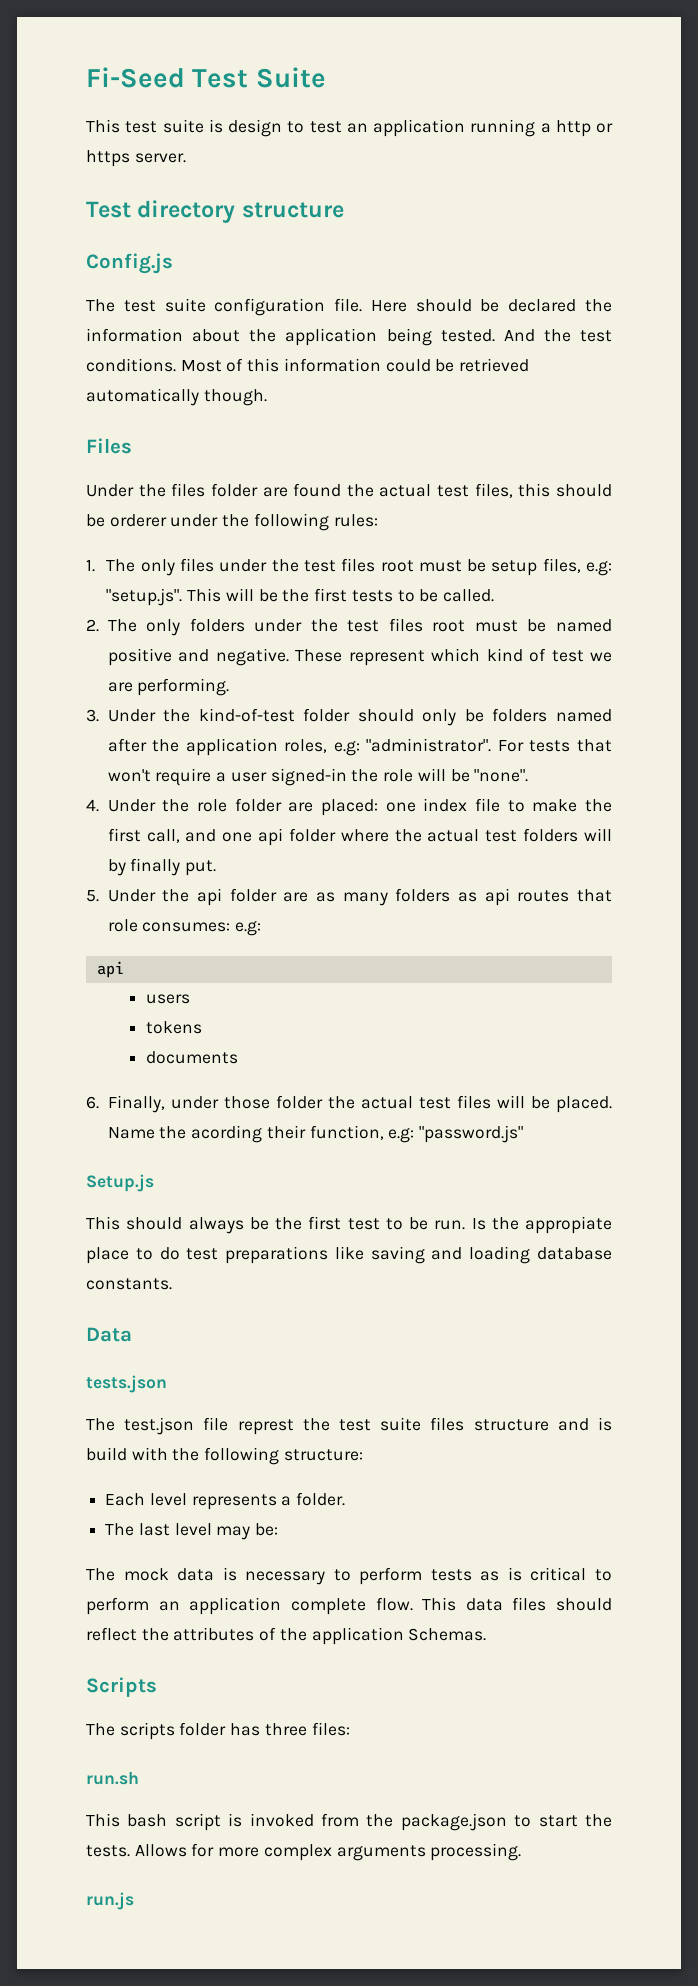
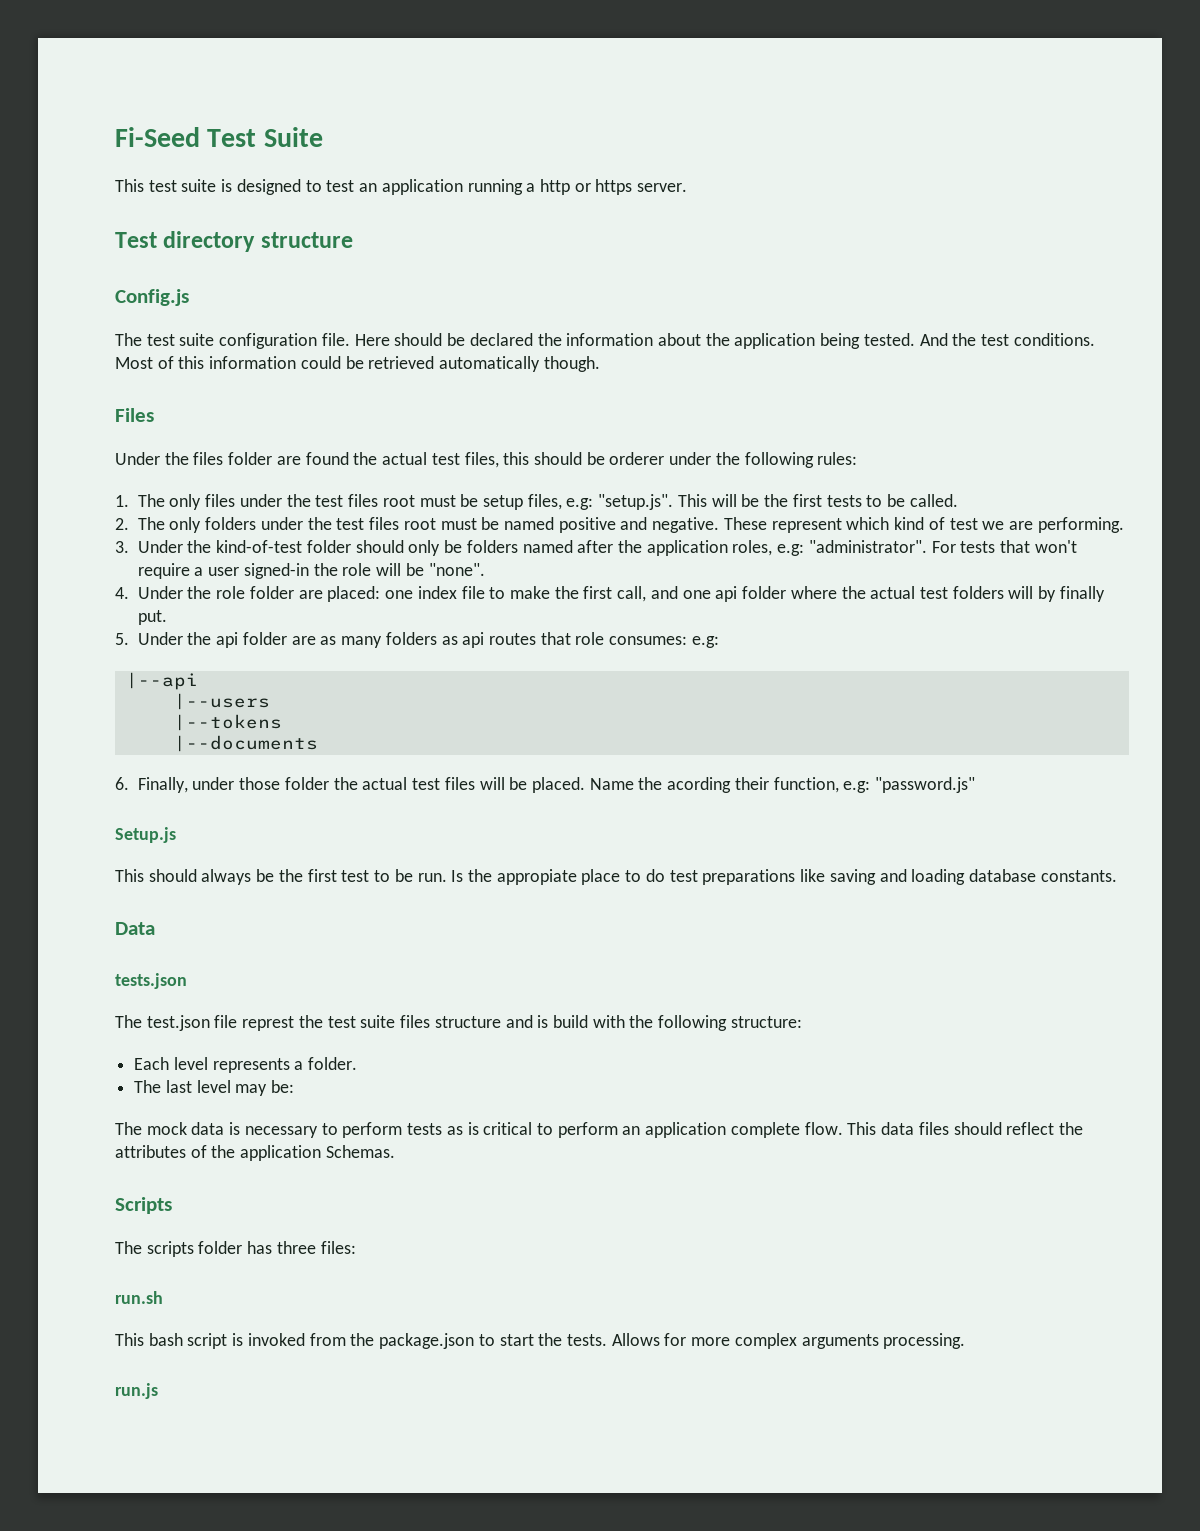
- This test suite is design to test an application running a http or https server.
+ This test suite is designed to test an application running a http or https server.
  5. Under the api folder are as many folders as api routes that role consumes: e.g:
- api
- users
- tokens
- documents
+ |--api
+ |--users
+ |--tokens
+ |--documents

